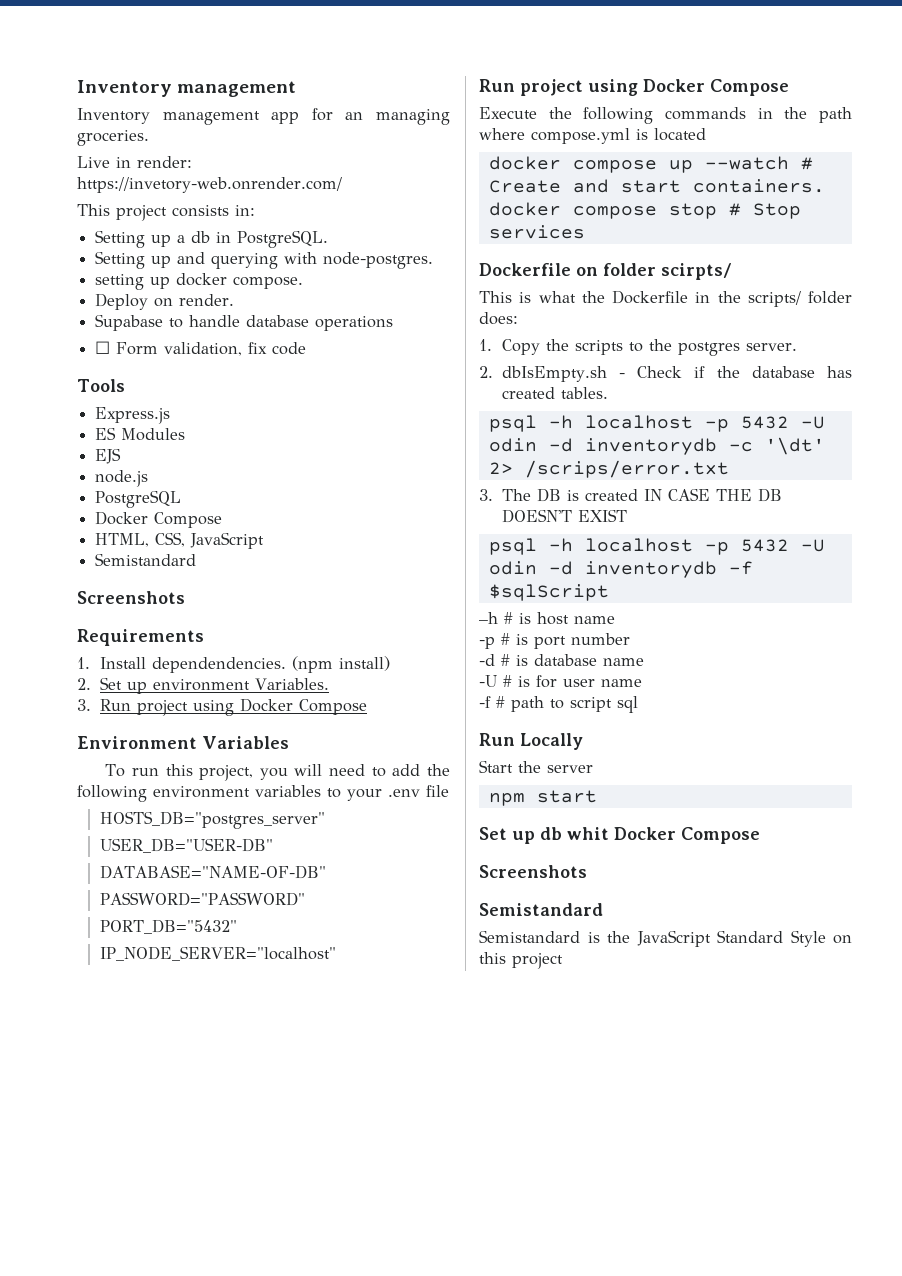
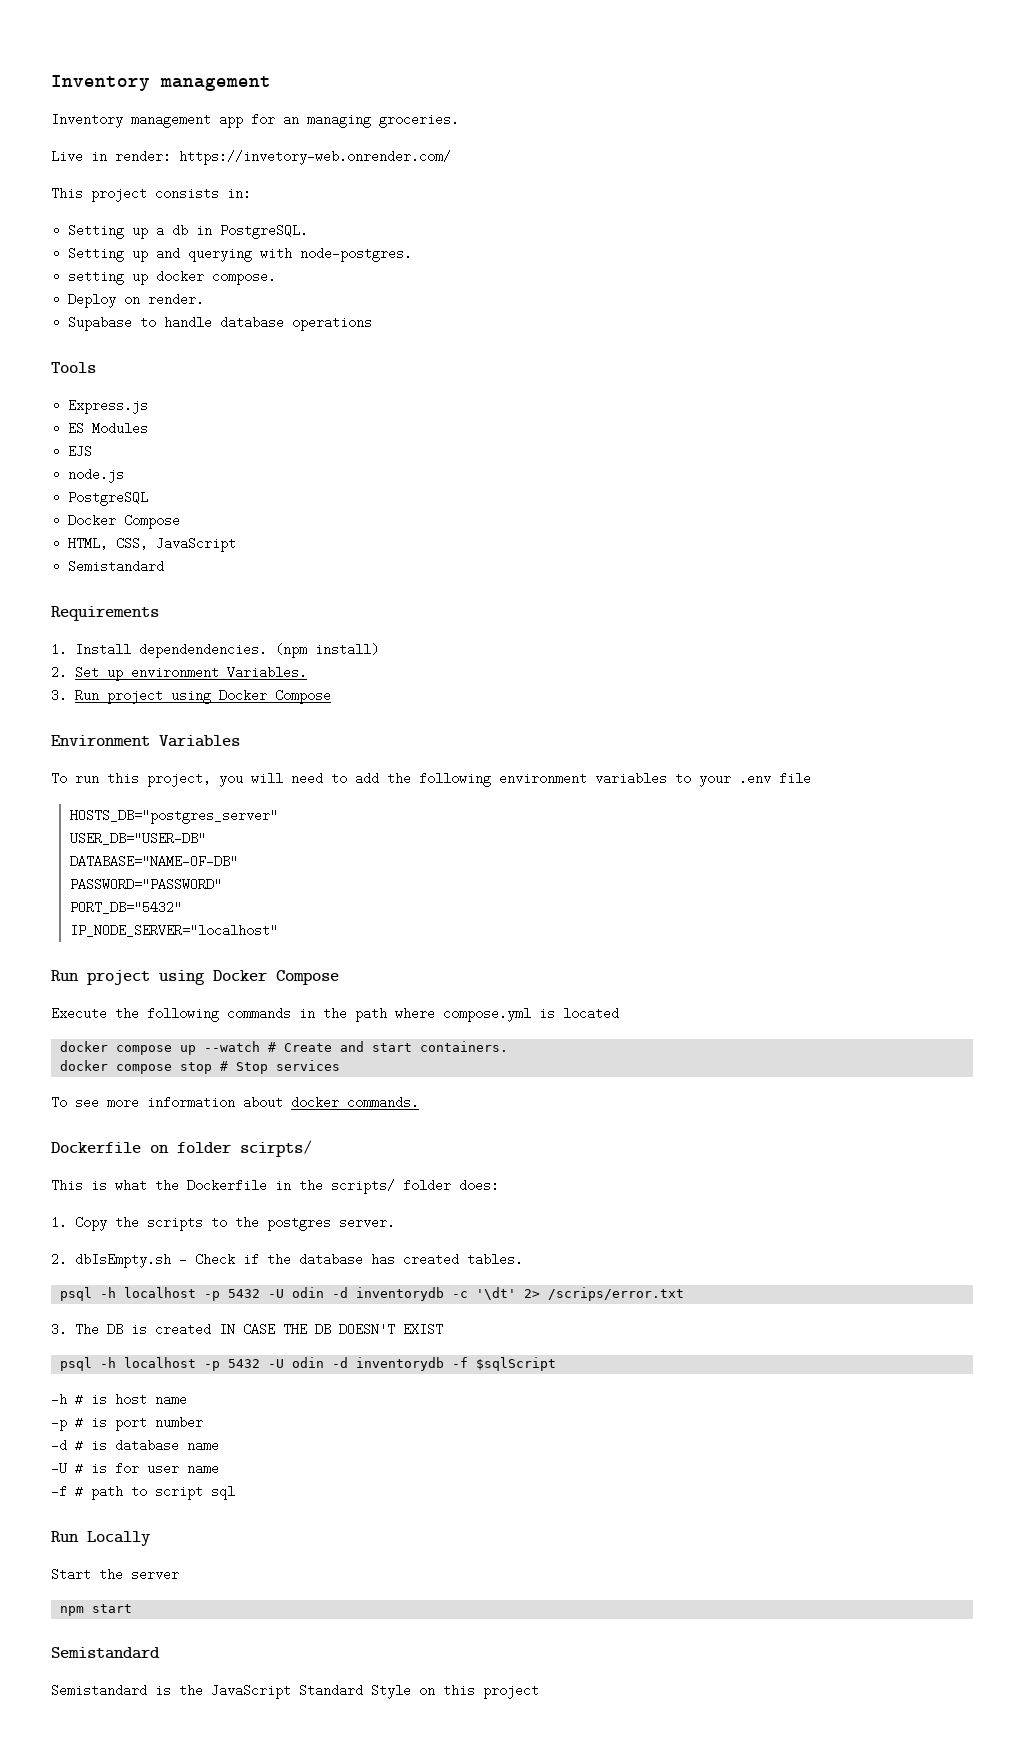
- ☐ Form validation, fix code
  HTML, CSS, JavaScript
  Semistandard
- Screenshots
+ To see more information about docker commands.
- Set up db whit Docker Compose
- Screenshots

